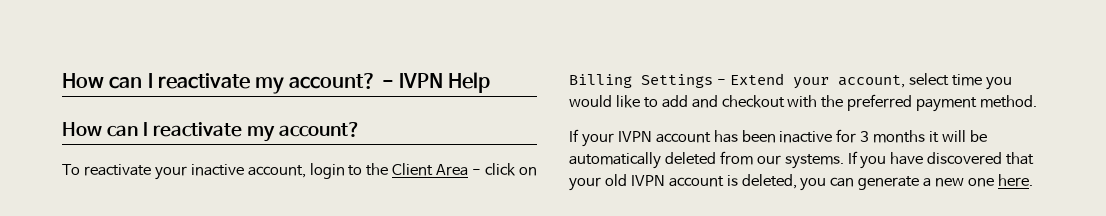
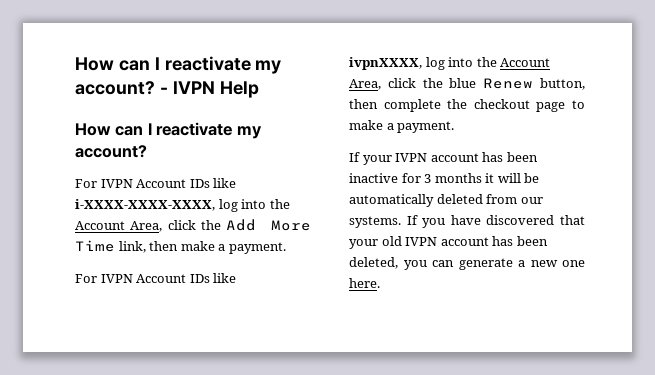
- To reactivate your inactive account, login to the Client Area - click on Billing Settings - Extend your account, select time you would like to add and checkout with the preferred payment method.
+ For IVPN Account IDs like i-XXXX-XXXX-XXXX, log into the Account Area, click the Add More Time link, then make a payment.
+ For IVPN Account IDs like ivpnXXXX, log into the Account Area, click the blue Renew button, then complete the checkout page to make a payment.
- If you have discovered that your old IVPN account is deleted, you can generate a new one here.
+ If you have discovered that your old IVPN account has been deleted, you can generate a new one here.

